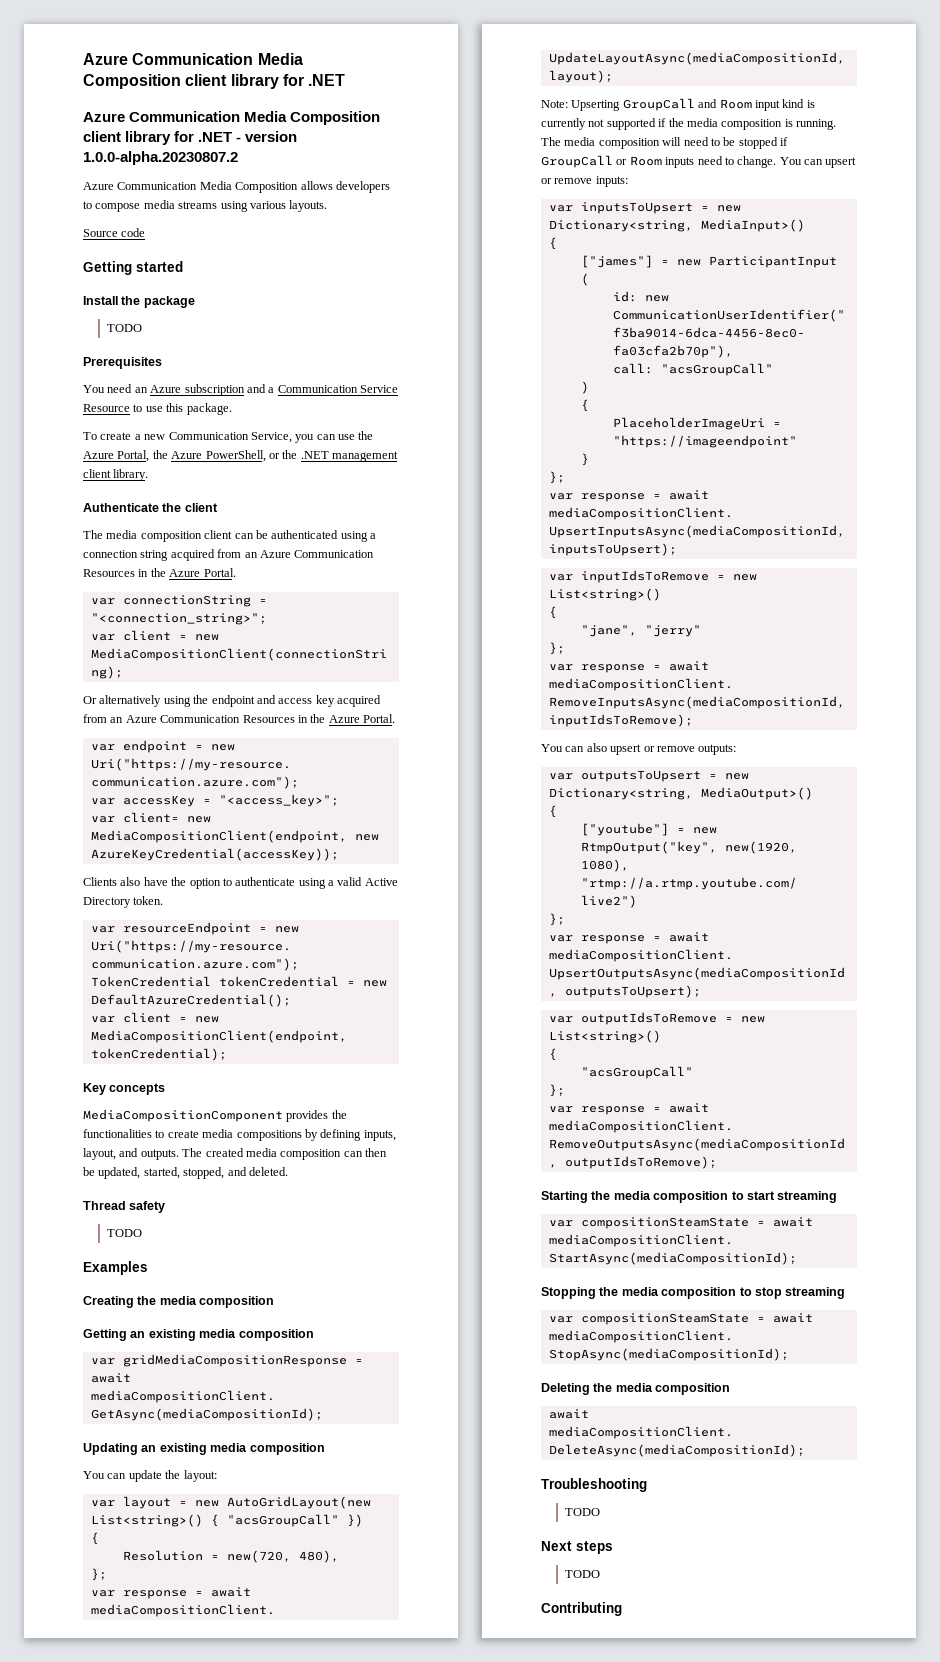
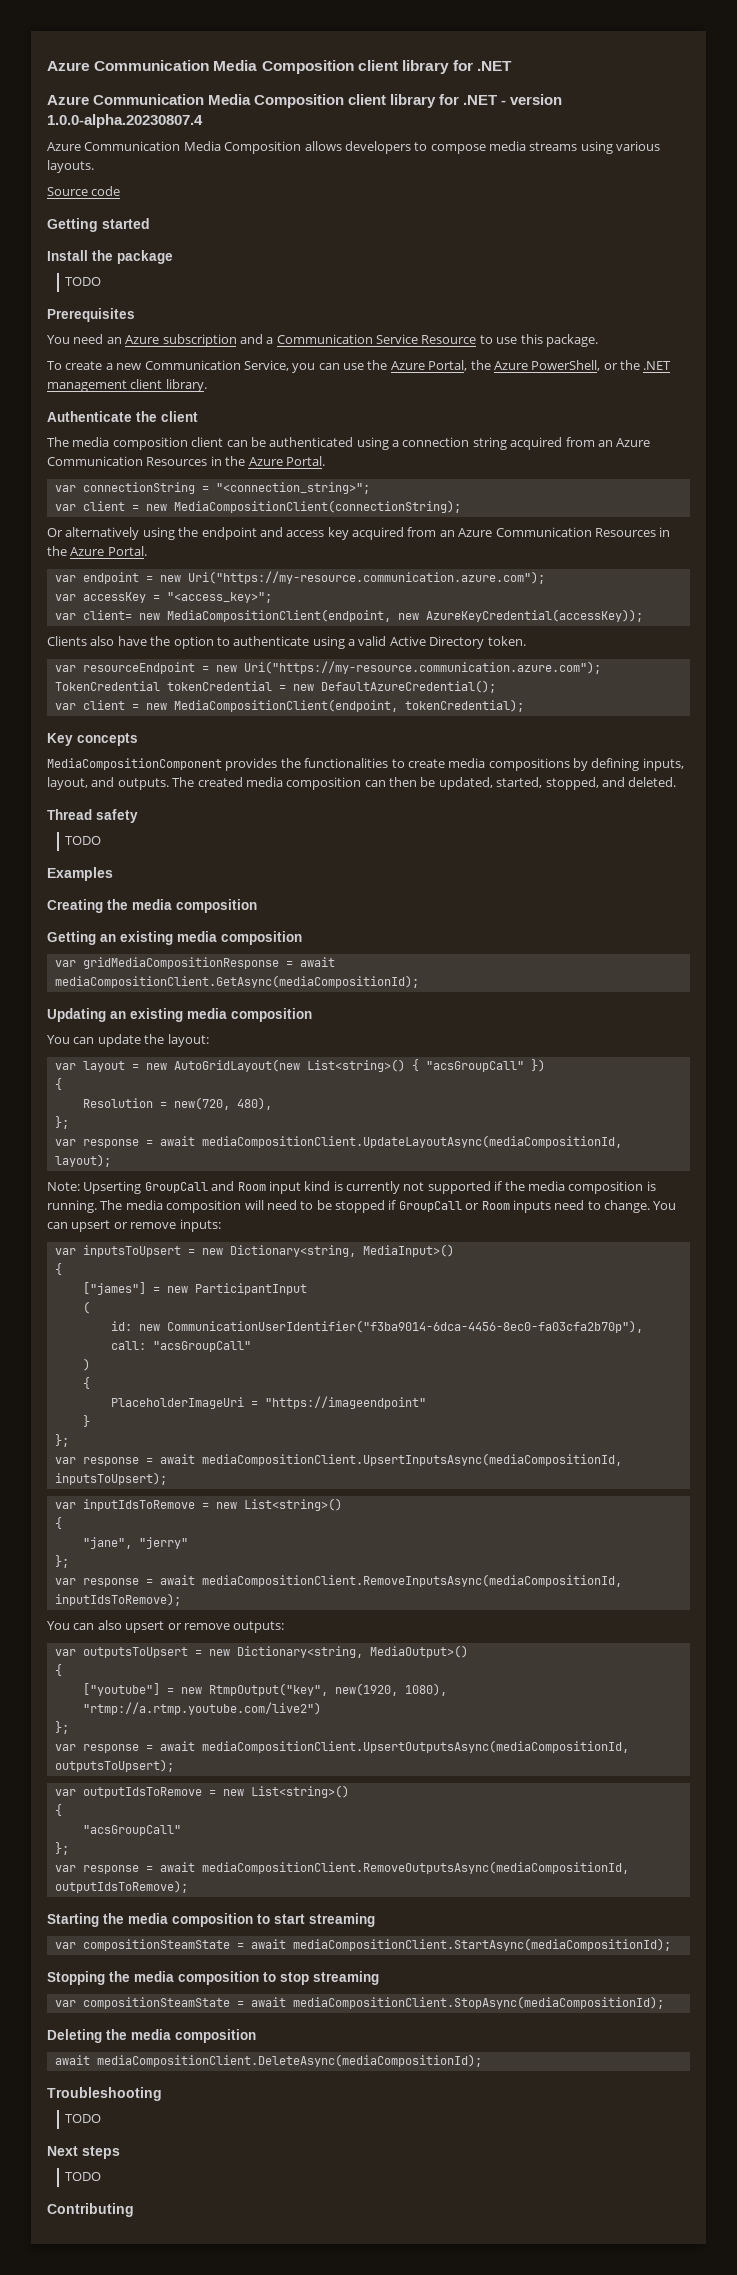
- Azure Communication Media Composition client library for .NET - version 1.0.0-alpha.20230807.2
+ Azure Communication Media Composition client library for .NET - version 1.0.0-alpha.20230807.4

